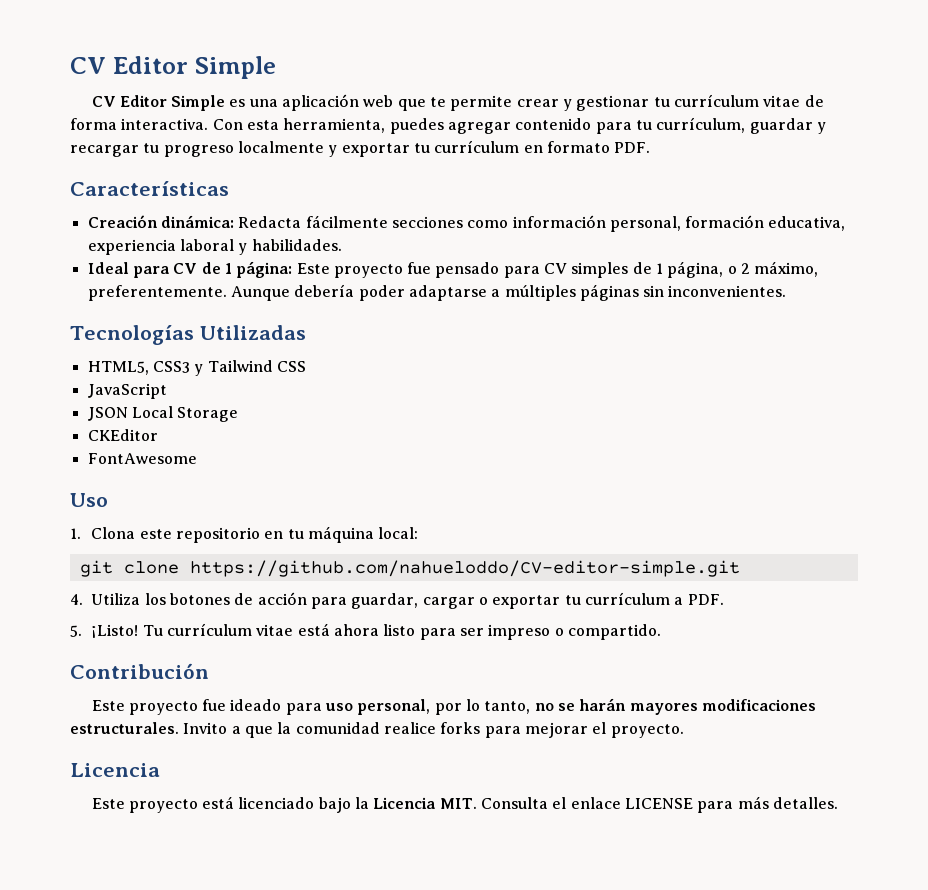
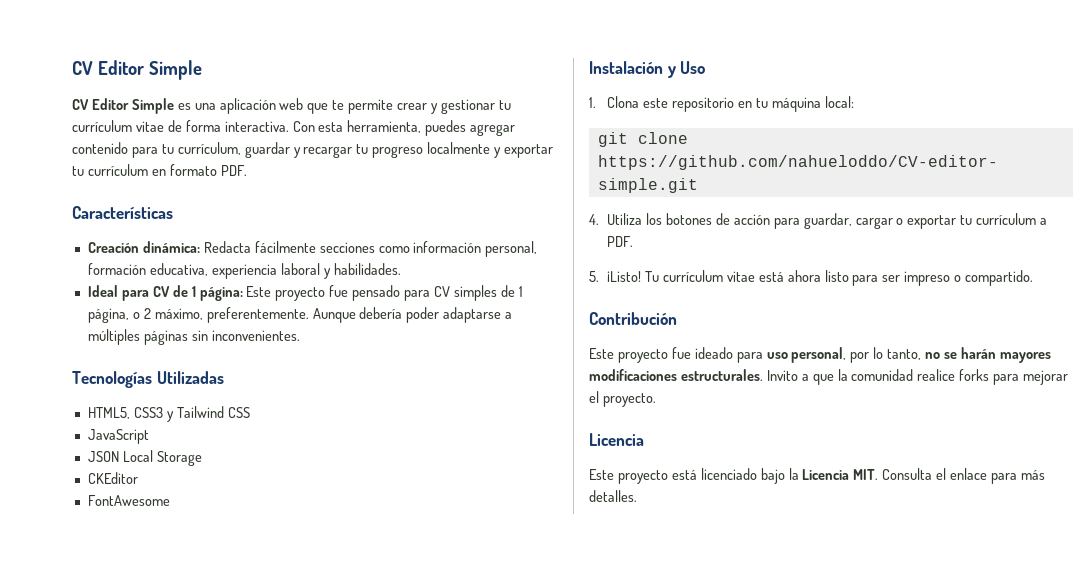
- Uso
+ Instalación y Uso
- Este proyecto está licenciado bajo la Licencia MIT. Consulta el enlace LICENSE para más detalles.
+ Este proyecto está licenciado bajo la Licencia MIT. Consulta el enlace para más detalles.

